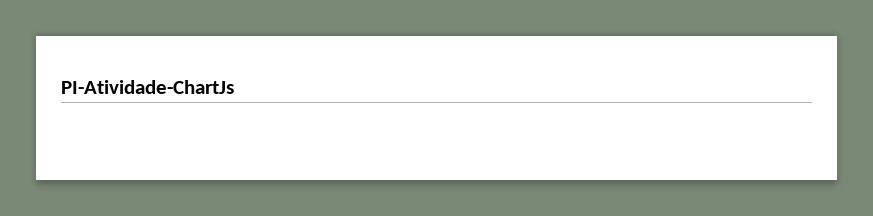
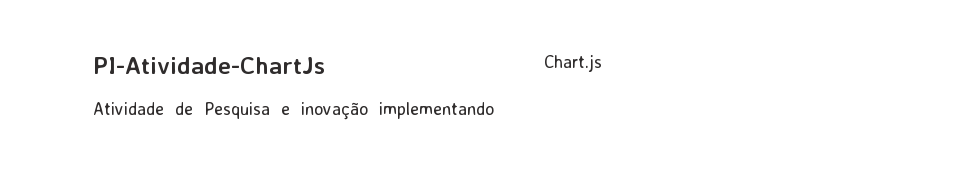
+ Atividade de Pesquisa e inovação implementando Chart.js

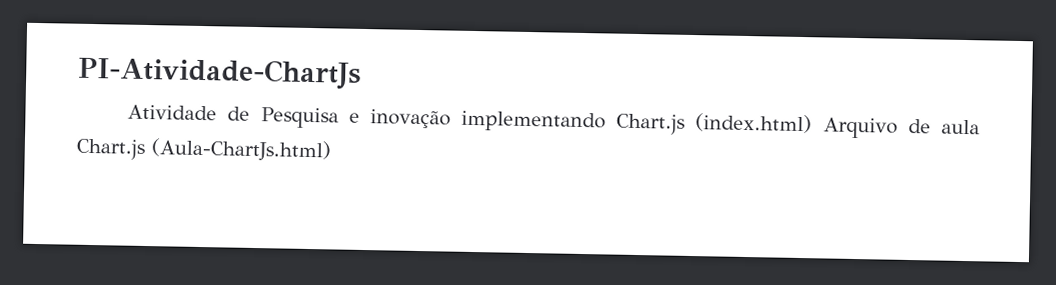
- Atividade de Pesquisa e inovação implementando Chart.js
+ Atividade de Pesquisa e inovação implementando Chart.js (index.html) Arquivo de aula Chart.js (Aula-ChartJs.html)

